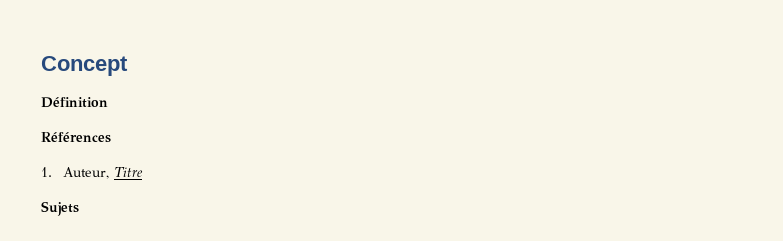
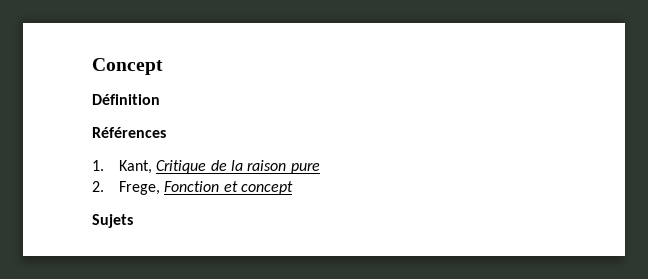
- 1. Auteur, Titre
+ 1. Kant, Critique de la raison pure
+ 2. Frege, Fonction et concept

